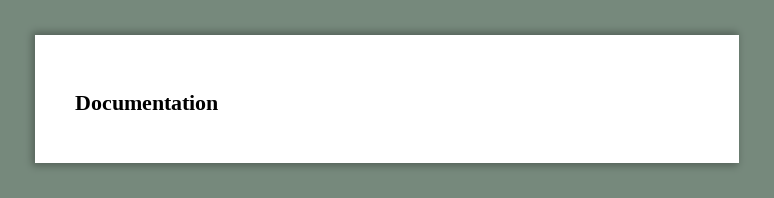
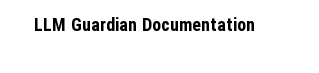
- Documentation
+ LLM Guardian Documentation

